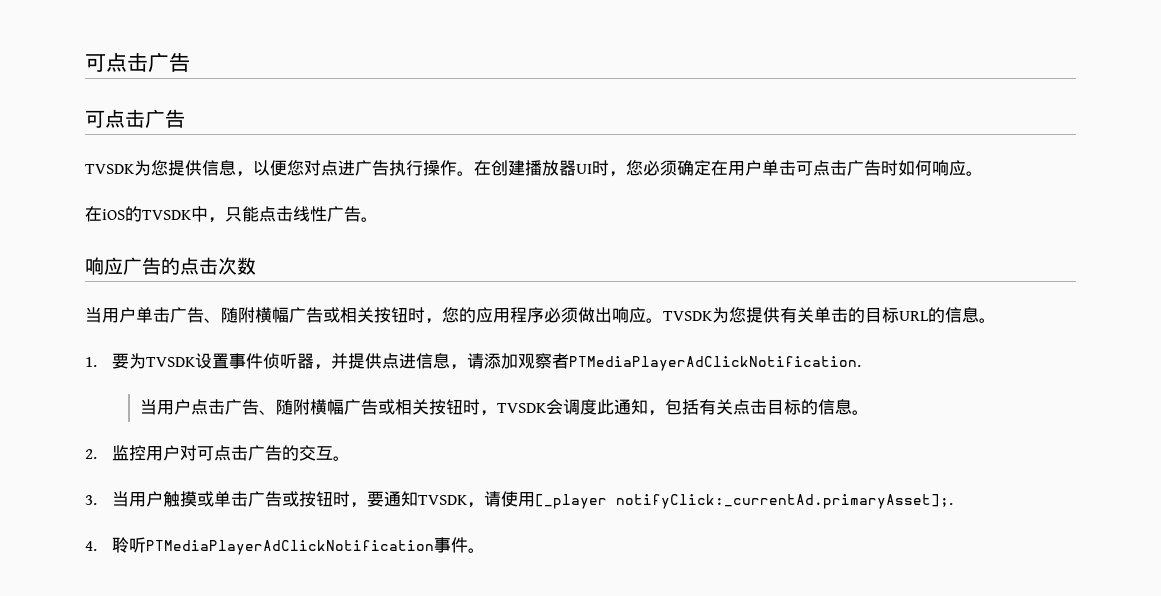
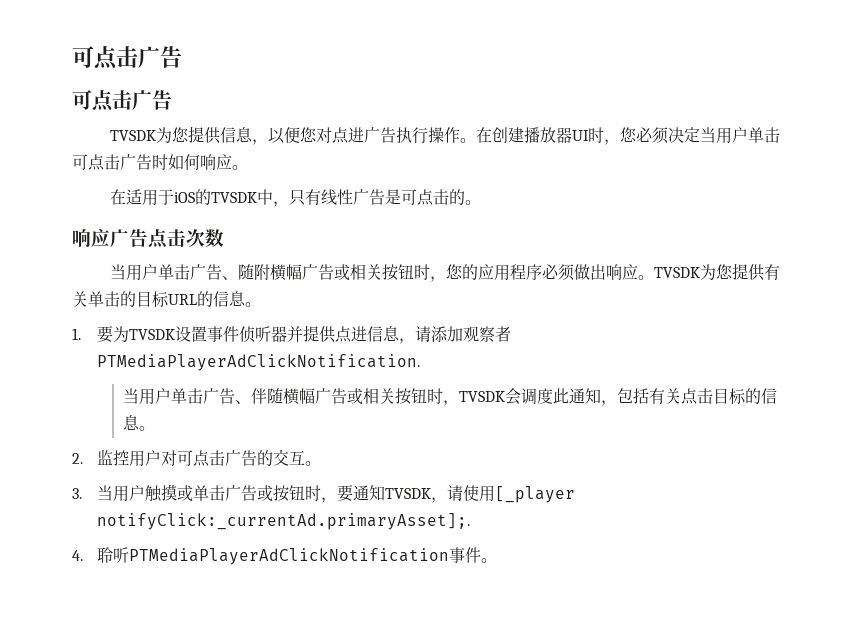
- 在创建播放器UI时，您必须确定在用户单击可点击广告时如何响应。
+ 在创建播放器UI时，您必须决定当用户单击可点击广告时如何响应。
- 在iOS的TVSDK中，只能点击线性广告。
+ 在适用于iOS的TVSDK中，只有线性广告是可点击的。
- 响应广告的点击次数
+ 响应广告点击次数
- 1.要为TVSDK设置事件侦听器，并提供点进信息，请添加观察者PTMediaPlayerAdClickNotification.
+ 1.要为TVSDK设置事件侦听器并提供点进信息，请添加观察者PTMediaPlayerAdClickNotification.
- 当用户点击广告、随附横幅广告或相关按钮时，TVSDK会调度此通知，包括有关点击目标的信息。
+ 当用户单击广告、伴随横幅广告或相关按钮时，TVSDK会调度此通知，包括有关点击目标的信息。

